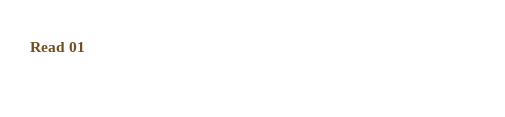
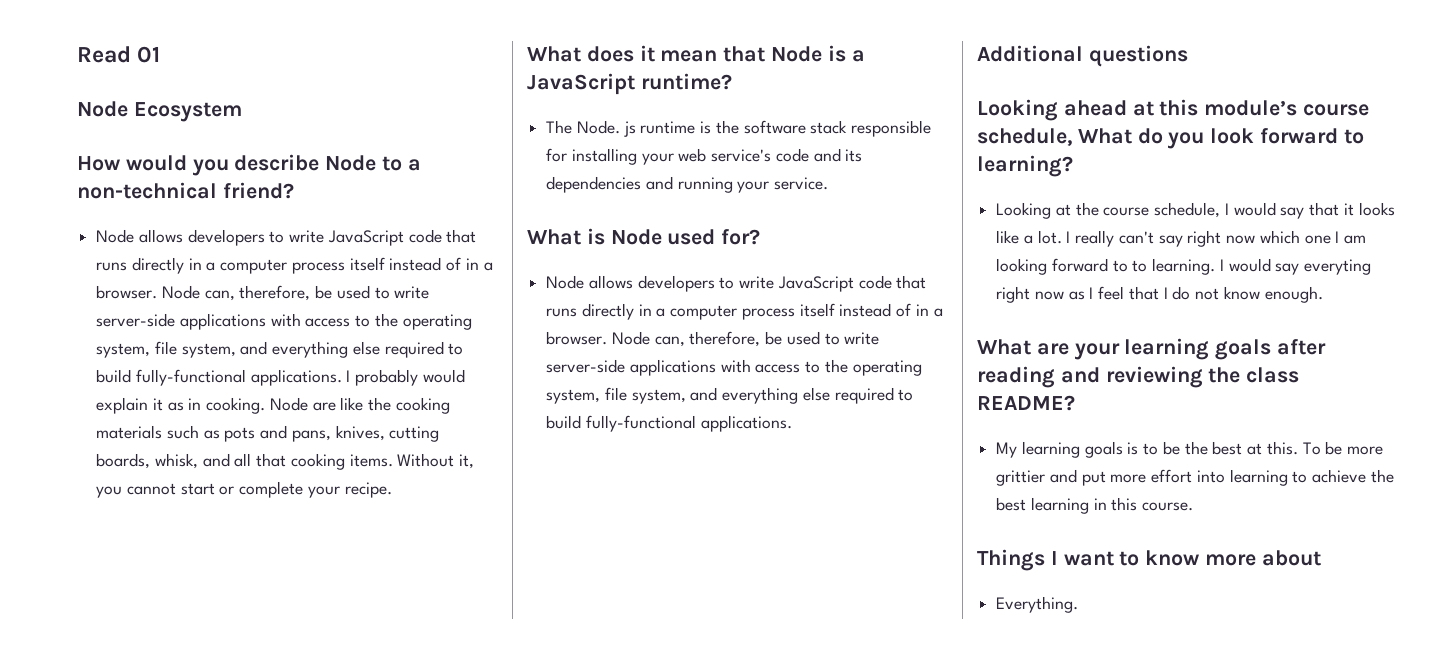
+ Node Ecosystem
+ How would you describe Node to a non-technical friend?
+ Node allows developers to write JavaScript code that runs directly in a computer process itself instead of in a browser. Node can, therefore, be used to write server-side applications with access to the operating system, file system, and everything else required to build fully-functional applications. I probably would explain it as in cooking. Node are like the cooking materials such as pots and pans, knives, cutting boards, whisk, and all that cooking items. Without it, you cannot start or complete your recipe.
+ What does it mean that Node is a JavaScript runtime?
+ The Node. js runtime is the software stack responsible for installing your web service's code and its dependencies and running your service.
+ What is Node used for?
+ Node allows developers to write JavaScript code that runs directly in a computer process itself instead of in a browser. Node can, therefore, be used to write server-side applications with access to the operating system, file system, and everything else required to build fully-functional applications.
+ Additional questions
+ Looking ahead at this module’s course schedule, What do you look forward to learning?
+ Looking at the course schedule, I would say that it looks like a lot. I really can't say right now which one I am looking forward to to learning. I would say everyting right now as I feel that I do not know enough.
+ What are your learning goals after reading and reviewing the class README?
+ My learning goals is to be the best at this. To be more grittier and put more effort into learning to achieve the best learning in this course.
+ Things I want to know more about
+ Everything.

